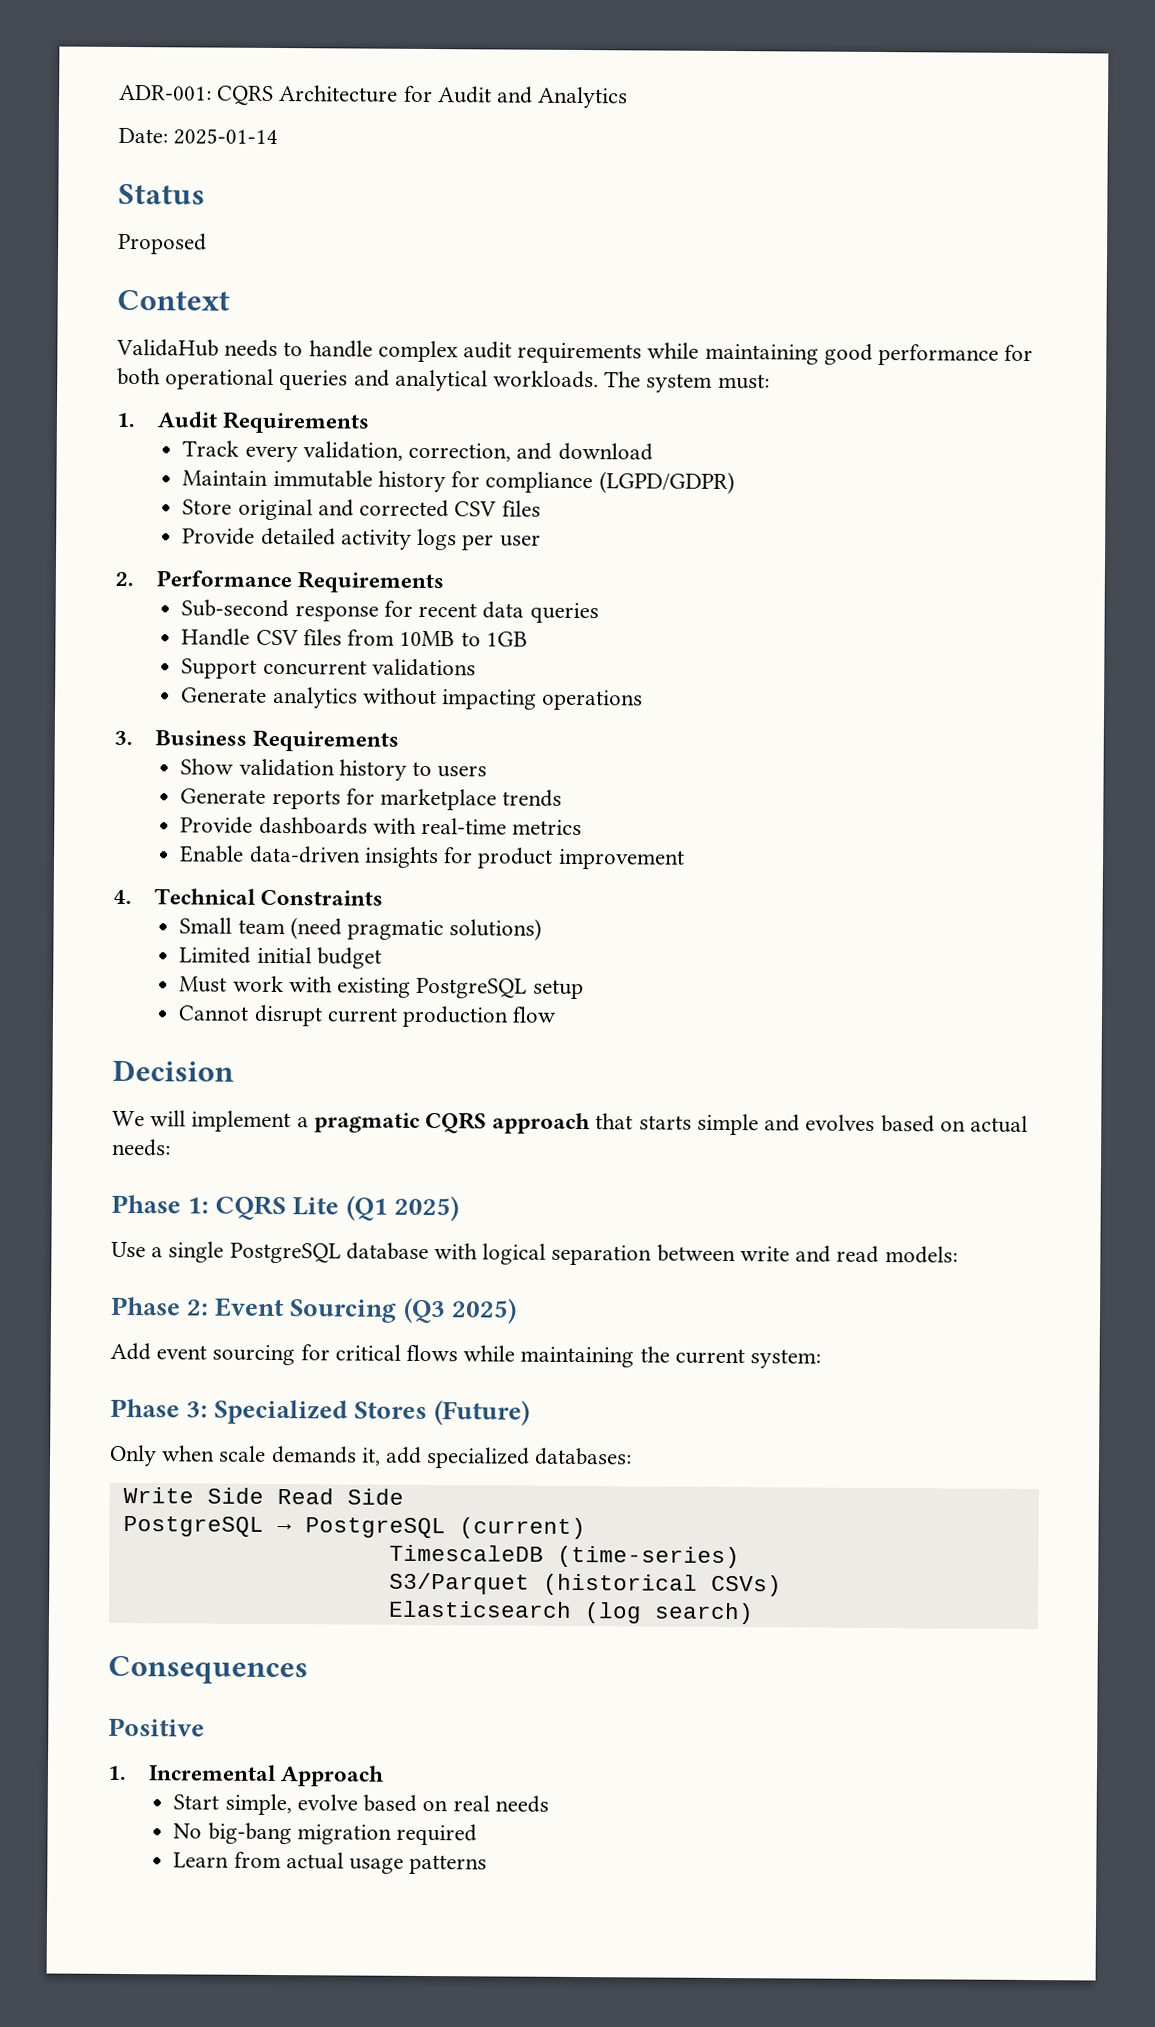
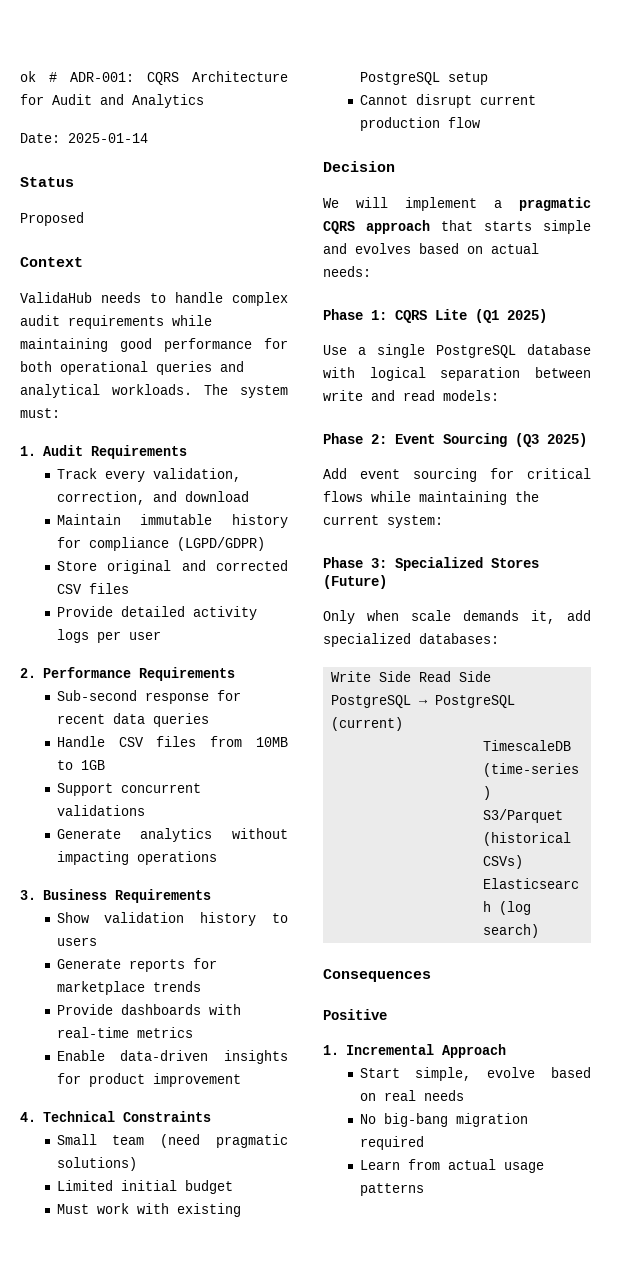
- ADR-001: CQRS Architecture for Audit and Analytics
+ ok # ADR-001: CQRS Architecture for Audit and Analytics

